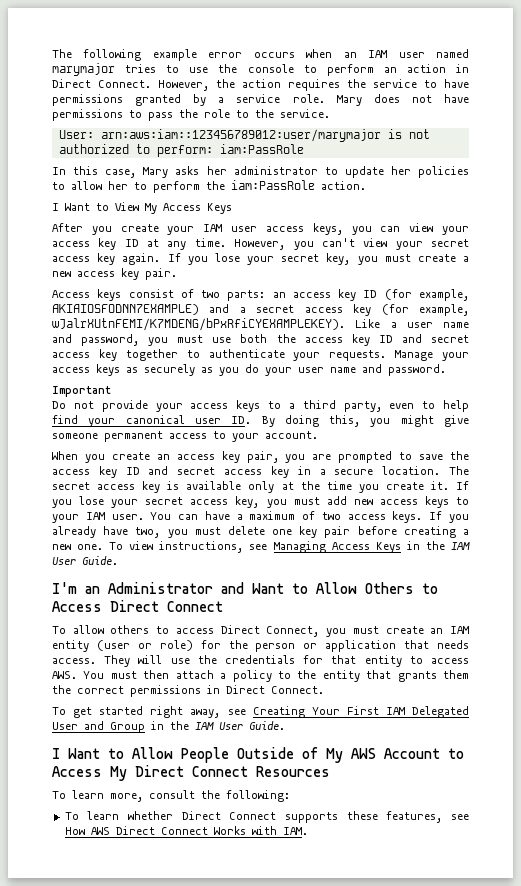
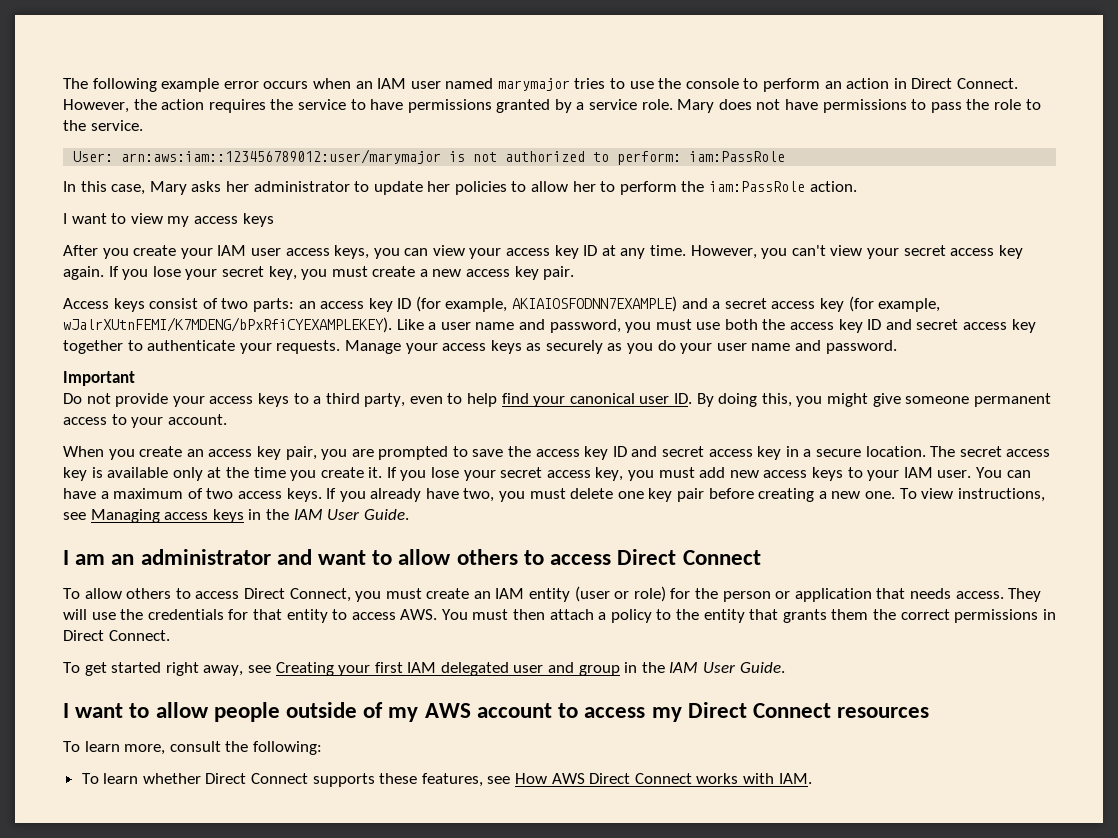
- I Want to View My Access Keys
+ I want to view my access keys
- To view instructions, see Managing Access Keys in the IAM User Guide.
- I'm an Administrator and Want to Allow Others to Access Direct Connect
+ To view instructions, see Managing access keys in the IAM User Guide.
+ I am an administrator and want to allow others to access Direct Connect
- To get started right away, see Creating Your First IAM Delegated User and Group in the IAM User Guide.
- I Want to Allow People Outside of My AWS Account to Access My Direct Connect Resources
+ To get started right away, see Creating your first IAM delegated user and group in the IAM User Guide.
+ I want to allow people outside of my AWS account to access my Direct Connect resources
- To learn whether Direct Connect supports these features, see How AWS Direct Connect Works with IAM.
+ To learn whether Direct Connect supports these features, see How AWS Direct Connect works with IAM.

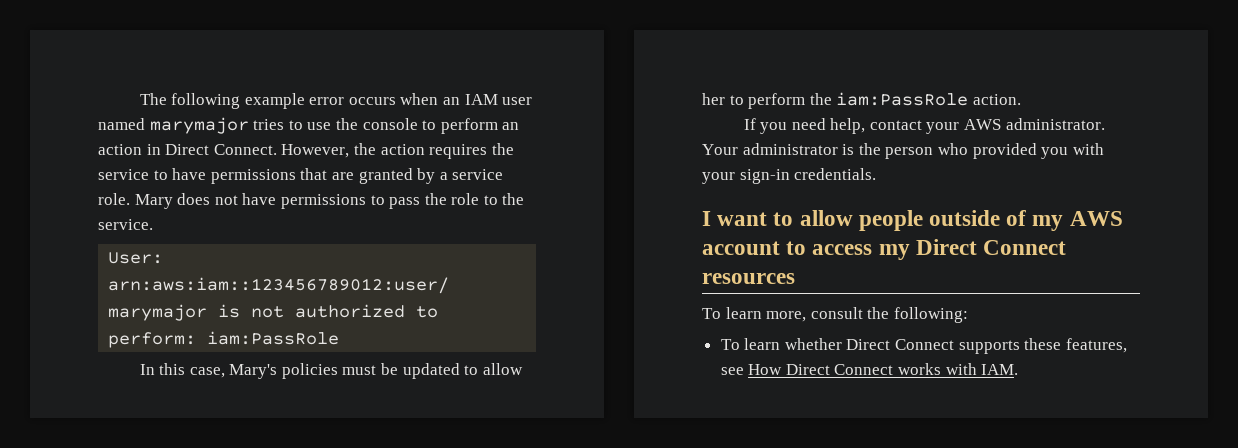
- However, the action requires the service to have permissions granted by a service role.
+ However, the action requires the service to have permissions that are granted by a service role.
- In this case, Mary asks her administrator to update her policies to allow her to perform the iam:PassRole action.
+ In this case, Mary's policies must be updated to allow her to perform the iam:PassRole action.
- I want to view my access keys
- After you create your IAM user access keys, you can view your access key ID at any time. However, you can't view your secret access key again. If you lose your secret key, you must create a new access key pair.
- Access keys consist of two parts: an access key ID (for example, AKIAIOSFODNN7EXAMPLE) and a secret access key (for example, wJalrXUtnFEMI/K7MDENG/bPxRfiCYEXAMPLEKEY). Like a user name and password, you must use both the access key ID and secret access key together to authenticate your requests. Manage your access keys as securely as you do your user name and password.
- Important
- Do not provide your access keys to a third party, even to help find your canonical user ID. By doing this, you might give someone permanent access to your account.
- When you create an access key pair, you are prompted to save the access key ID and secret access key in a secure location. The secret access key is available only at the time you create it. If you lose your secret access key, you must add new access keys to your IAM user. You can have a maximum of two access keys. If you already have two, you must delete one key pair before creating a new one. To view instructions, see Managing access keys in the IAM User Guide.
- I am an administrator and want to allow others to access Direct Connect
- To allow others to access Direct Connect, you must create an IAM entity (user or role) for the person or application that needs access. They will use the credentials for that entity to access AWS. You must then attach a policy to the entity that grants them the correct permissions in Direct Connect.
- To get started right away, see Creating your first IAM delegated user and group in the IAM User Guide.
+ If you need help, contact your AWS administrator. Your administrator is the person who provided you with your sign-in credentials.
- To learn whether Direct Connect supports these features, see How AWS Direct Connect works with IAM.
+ To learn whether Direct Connect supports these features, see How Direct Connect works with IAM.

